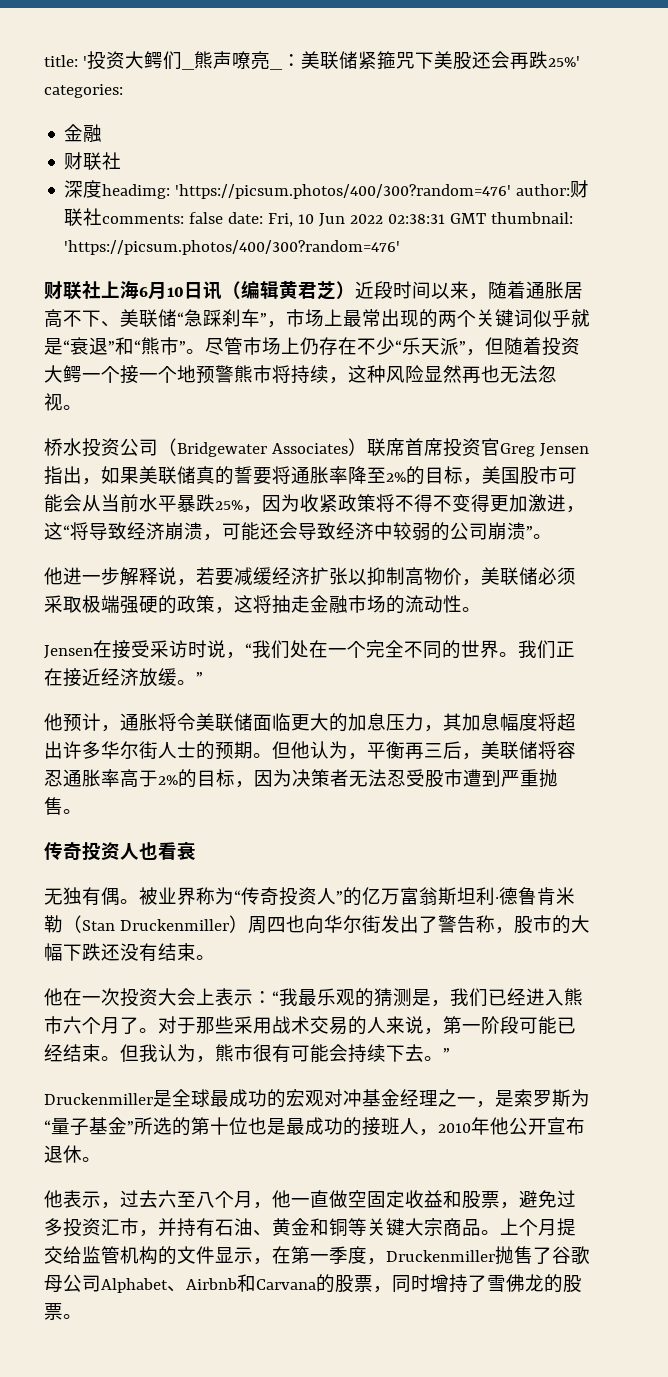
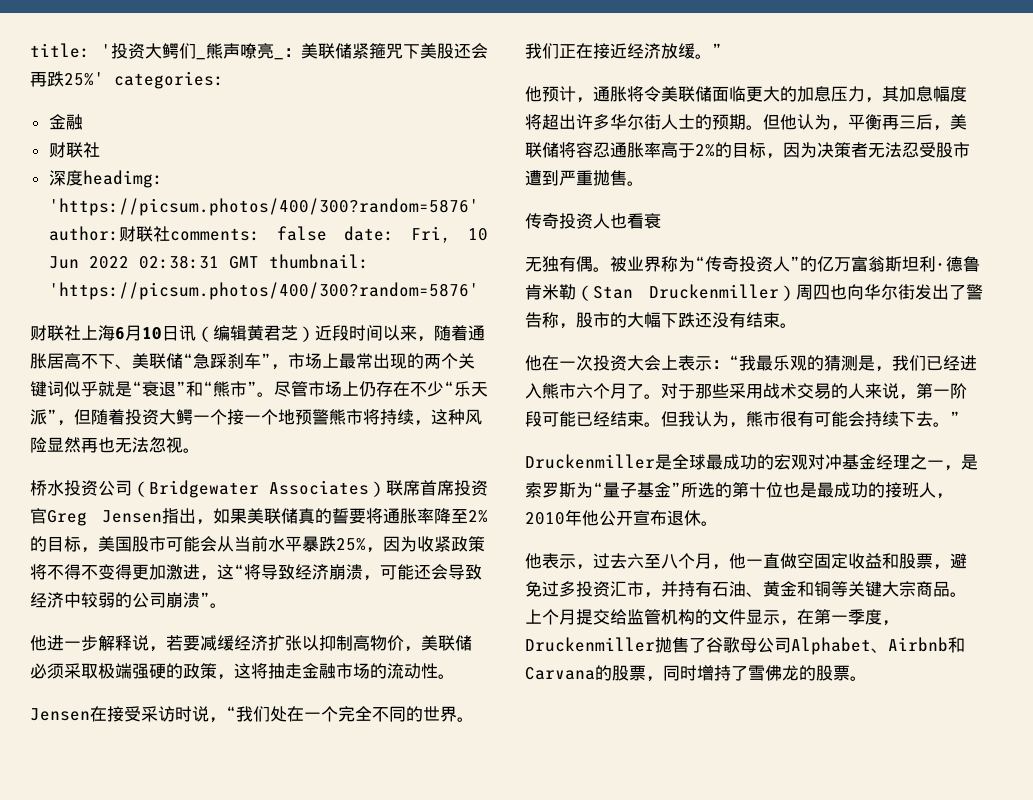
- 深度headimg: 'https://picsum.photos/400/300?random=476' author:财联社comments: false date: Fri, 10 Jun 2022 02:38:31 GMT thumbnail: 'https://picsum.photos/400/300?random=476'
+ 深度headimg: 'https://picsum.photos/400/300?random=5876' author:财联社comments: false date: Fri, 10 Jun 2022 02:38:31 GMT thumbnail: 'https://picsum.photos/400/300?random=5876'

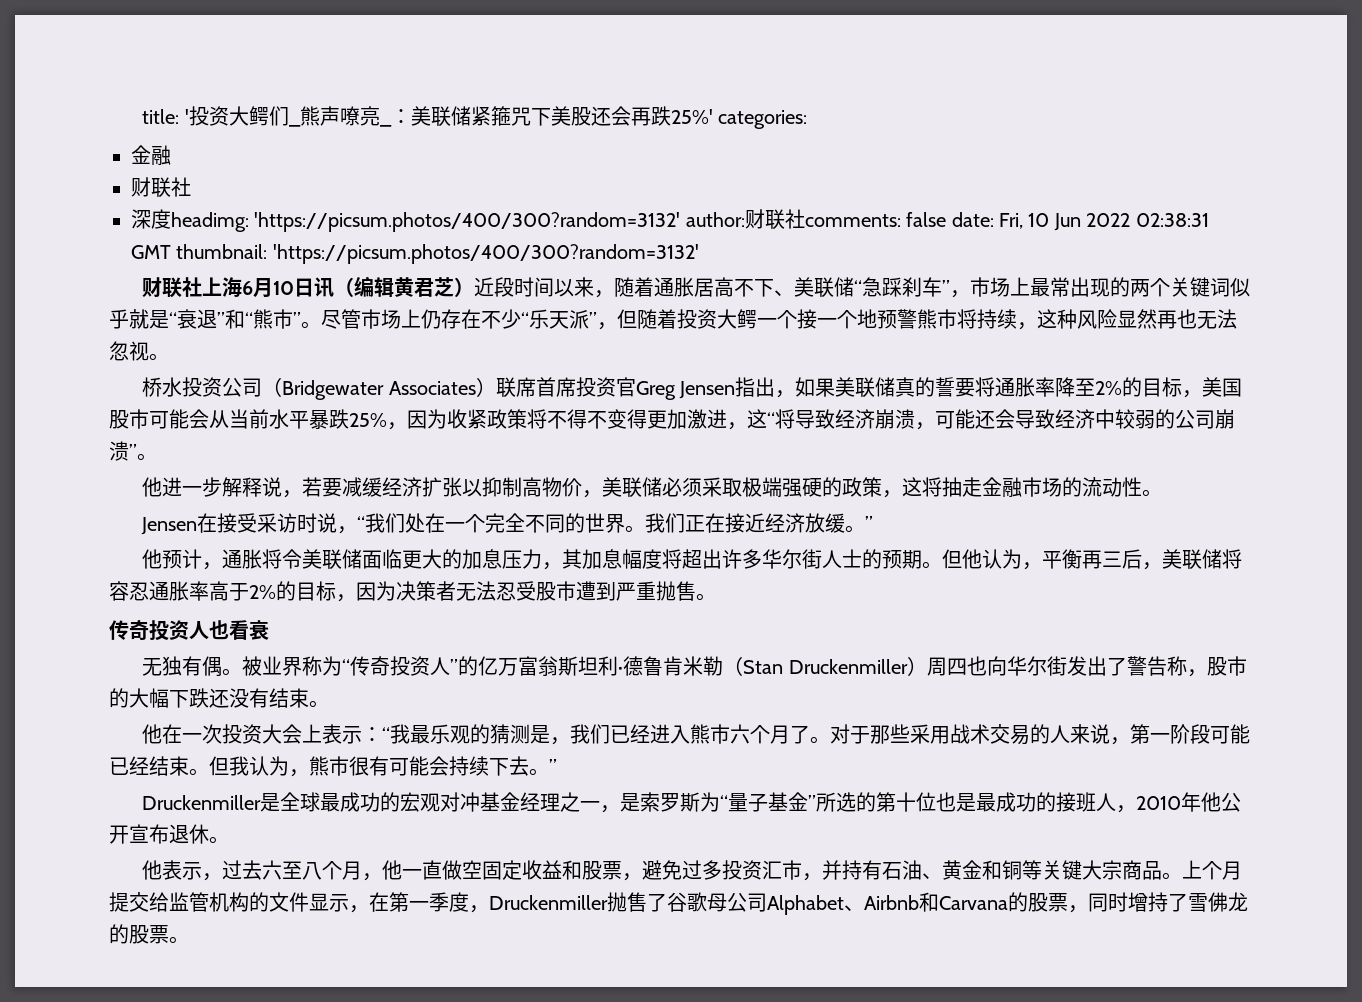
- 深度headimg: 'https://picsum.photos/400/300?random=5876' author:财联社comments: false date: Fri, 10 Jun 2022 02:38:31 GMT thumbnail: 'https://picsum.photos/400/300?random=5876'
+ 深度headimg: 'https://picsum.photos/400/300?random=3132' author:财联社comments: false date: Fri, 10 Jun 2022 02:38:31 GMT thumbnail: 'https://picsum.photos/400/300?random=3132'

